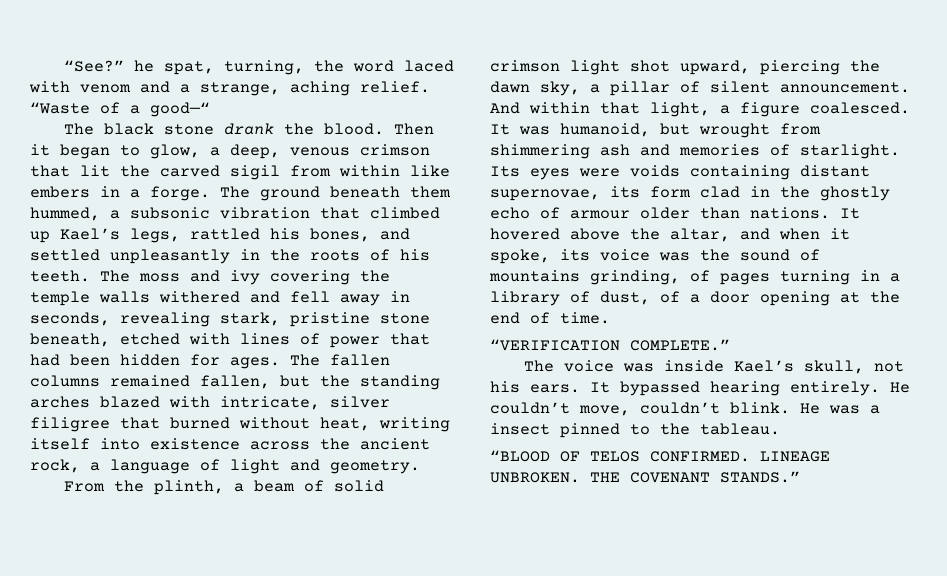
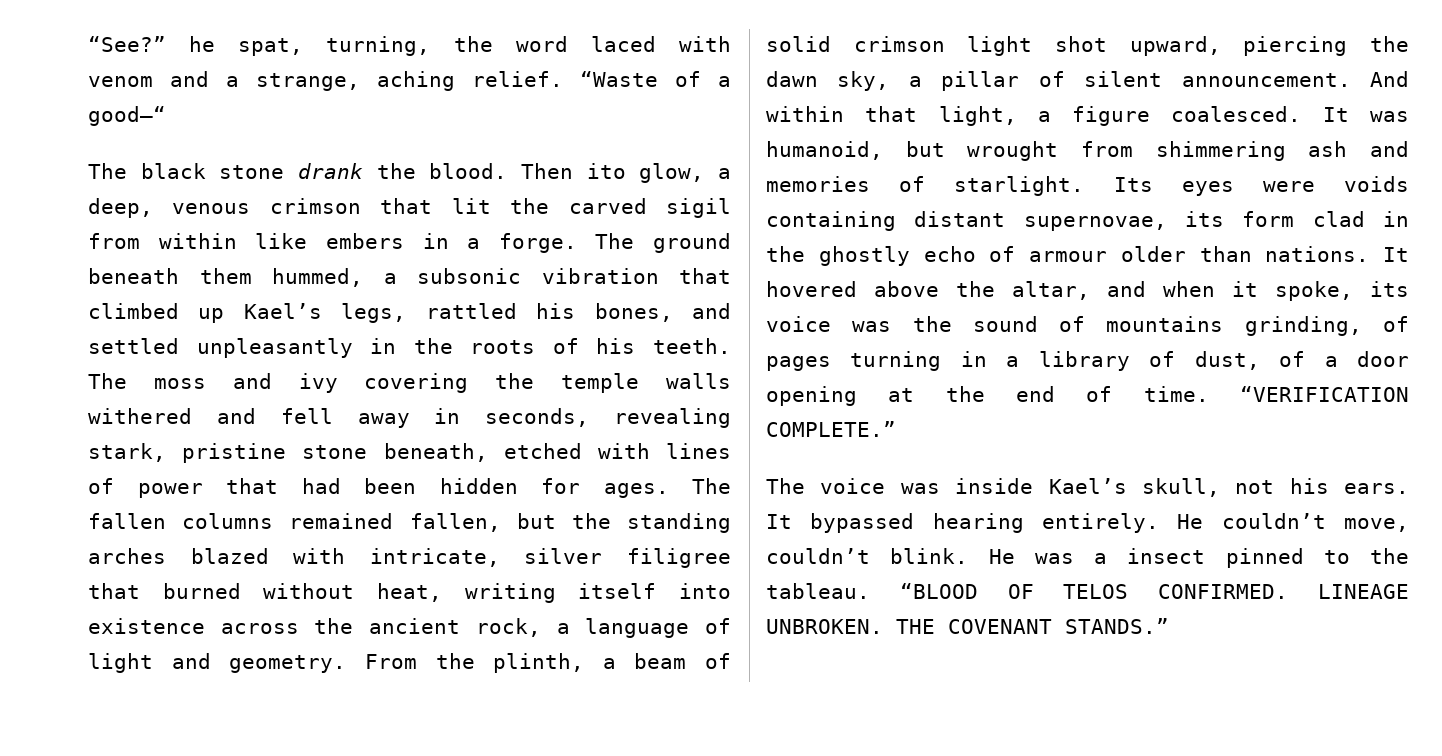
- Then it began to glow, a deep, venous crimson that lit the carved sigil from within like embers in a forge.
+ Then ito glow, a deep, venous crimson that lit the carved sigil from within like embers in a forge.
- The fallen columns remained fallen, but the standing arches blazed with intricate, silver filigree that burned without heat, writing itself into existence across the ancient rock, a language of light and geometry.
- From the plinth, a beam of solid crimson light shot upward, piercing the dawn sky, a pillar of silent announcement.
+ The fallen columns remained fallen, but the standing arches blazed with intricate, silver filigree that burned without heat, writing itself into existence across the ancient rock, a language of light and geometry. From the plinth, a beam of solid crimson light shot upward, piercing the dawn sky, a pillar of silent announcement.
- It hovered above the altar, and when it spoke, its voice was the sound of mountains grinding, of pages turning in a library of dust, of a door opening at the end of time.
- “VERIFICATION COMPLETE.”
+ It hovered above the altar, and when it spoke, its voice was the sound of mountains grinding, of pages turning in a library of dust, of a door opening at the end of time. “VERIFICATION COMPLETE.”
- He was a insect pinned to the tableau.
- “BLOOD OF TELOS CONFIRMED.
+ He was a insect pinned to the tableau. “BLOOD OF TELOS CONFIRMED.

